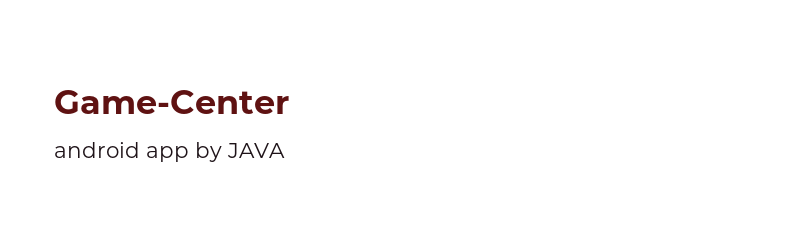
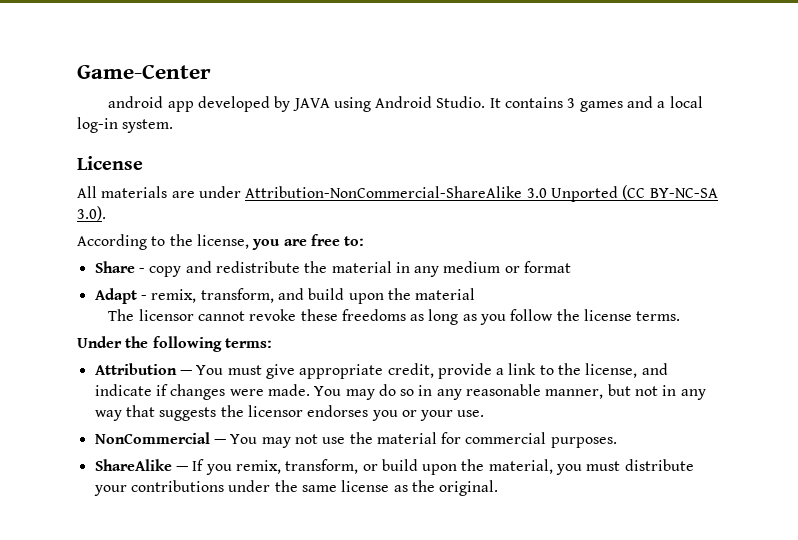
- android app by JAVA
+ android app developed by JAVA using Android Studio. It contains 3 games and a local log-in system.
+ License
+ All materials are under Attribution-NonCommercial-ShareAlike 3.0 Unported (CC BY-NC-SA 3.0).
+ According to the license, you are free to:
+ Share - copy and redistribute the material in any medium or format
+ Adapt - remix, transform, and build upon the material
+ The licensor cannot revoke these freedoms as long as you follow the license terms.
+ Under the following terms:
+ Attribution — You must give appropriate credit, provide a link to the license, and indicate if changes were made. You may do so in any reasonable manner, but not in any way that suggests the licensor endorses you or your use.
+ NonCommercial — You may not use the material for commercial purposes.
+ ShareAlike — If you remix, transform, or build upon the material, you must distribute your contributions under the same license as the original.

